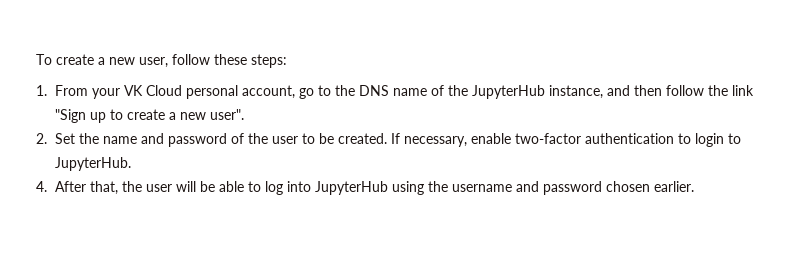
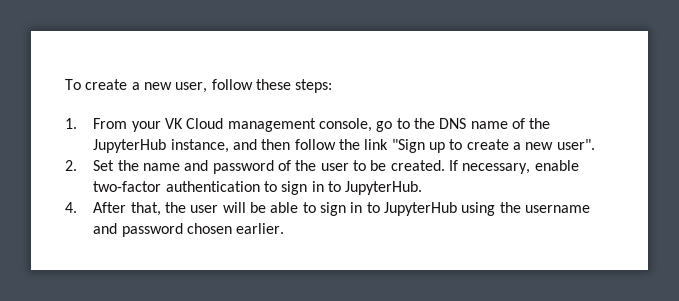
- 1. From your VK Cloud personal account, go to the DNS name of the JupyterHub instance, and then follow the link "Sign up to create a new user".
+ 1. From your VK Cloud management console, go to the DNS name of the JupyterHub instance, and then follow the link "Sign up to create a new user".
- If necessary, enable two-factor authentication to login to JupyterHub.
+ If necessary, enable two-factor authentication to sign in to JupyterHub.
- 4. After that, the user will be able to log into JupyterHub using the username and password chosen earlier.
+ 4. After that, the user will be able to sign in to JupyterHub using the username and password chosen earlier.

